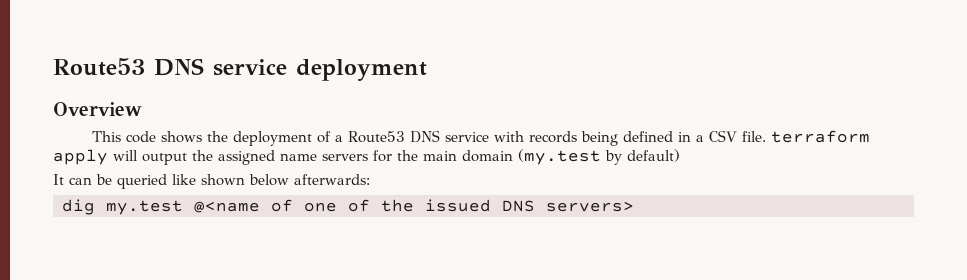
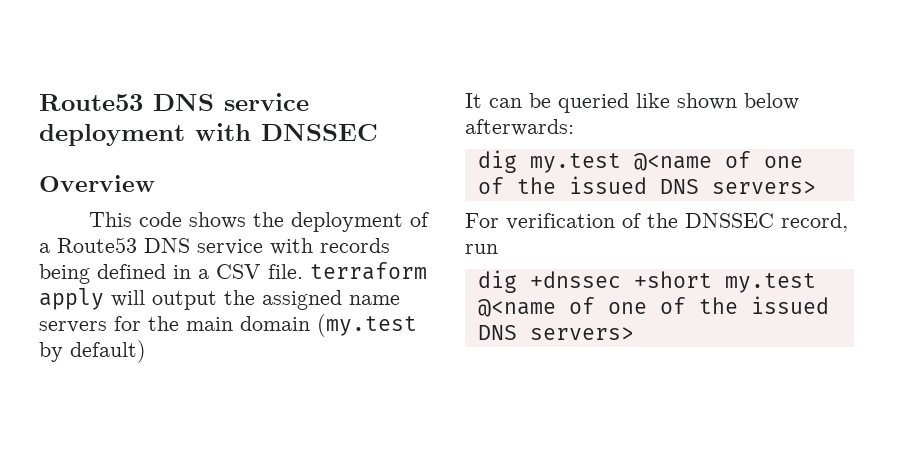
- Route53 DNS service deployment
+ Route53 DNS service deployment with DNSSEC
+ For verification of the DNSSEC record, run
+ dig +dnssec +short my.test @<name of one of the issued DNS servers>

